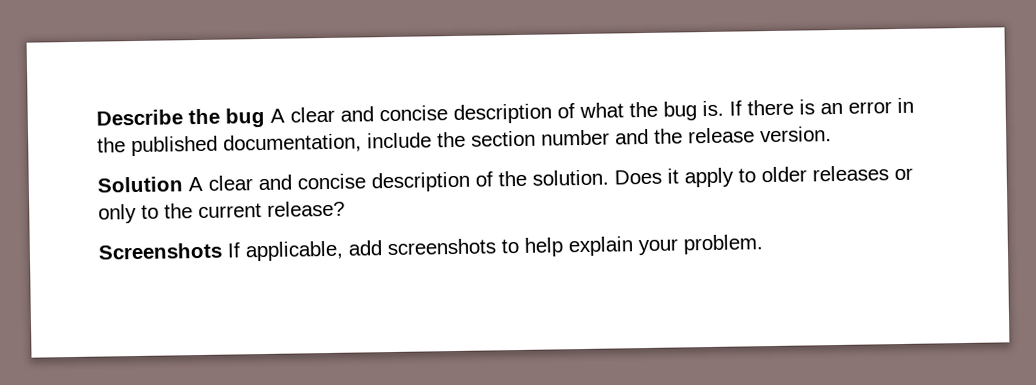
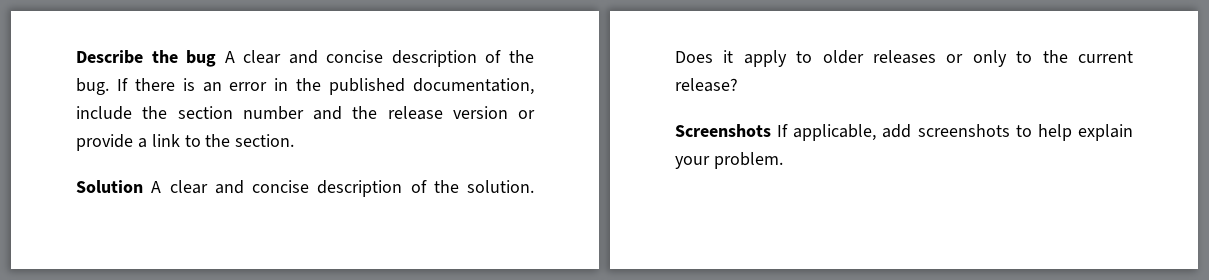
- Describe the bug A clear and concise description of what the bug is.
+ Describe the bug A clear and concise description of the bug.
- If there is an error in the published documentation, include the section number and the release version.
+ If there is an error in the published documentation, include the section number and the release version or provide a link to the section.

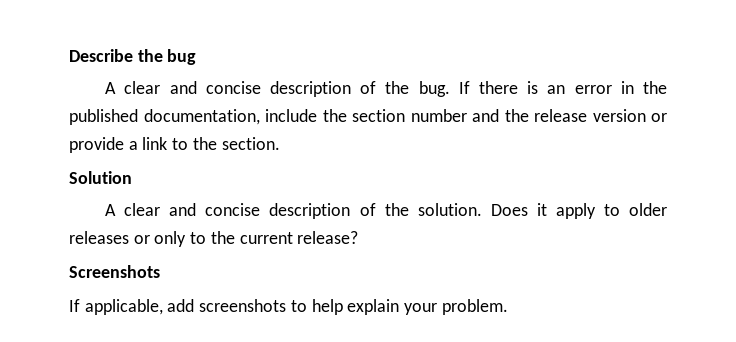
- Describe the bug A clear and concise description of the bug.
+ Describe the bug
+ A clear and concise description of the bug.
- Solution A clear and concise description of the solution.
+ Solution
+ A clear and concise description of the solution.
- Screenshots If applicable, add screenshots to help explain your problem.
+ Screenshots
+ If applicable, add screenshots to help explain your problem.

